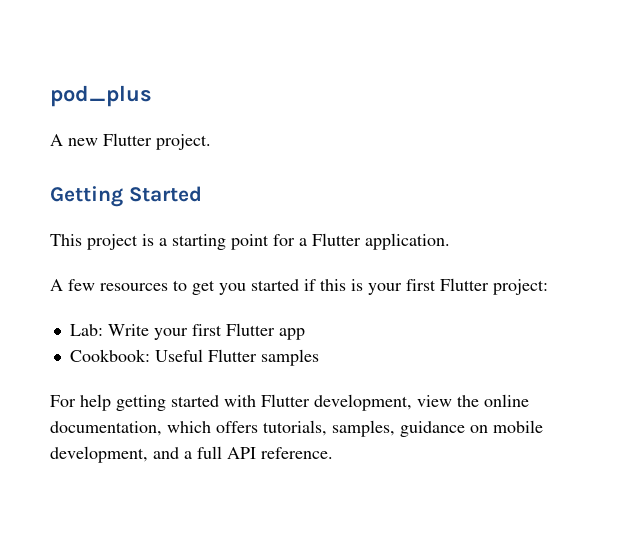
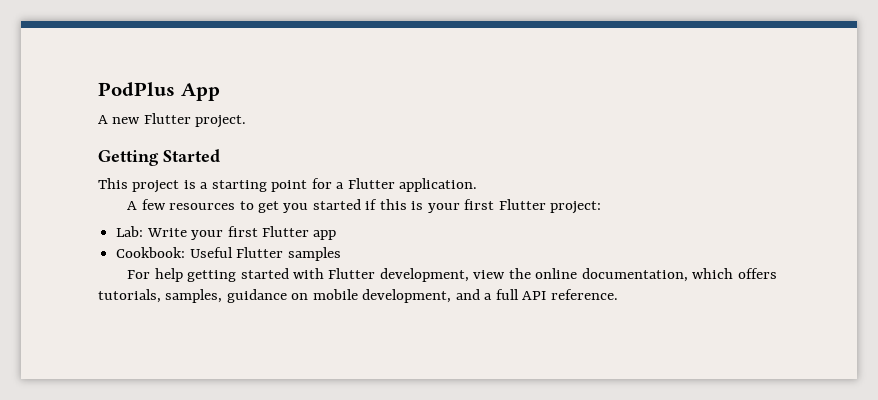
- pod_plus
+ PodPlus App

